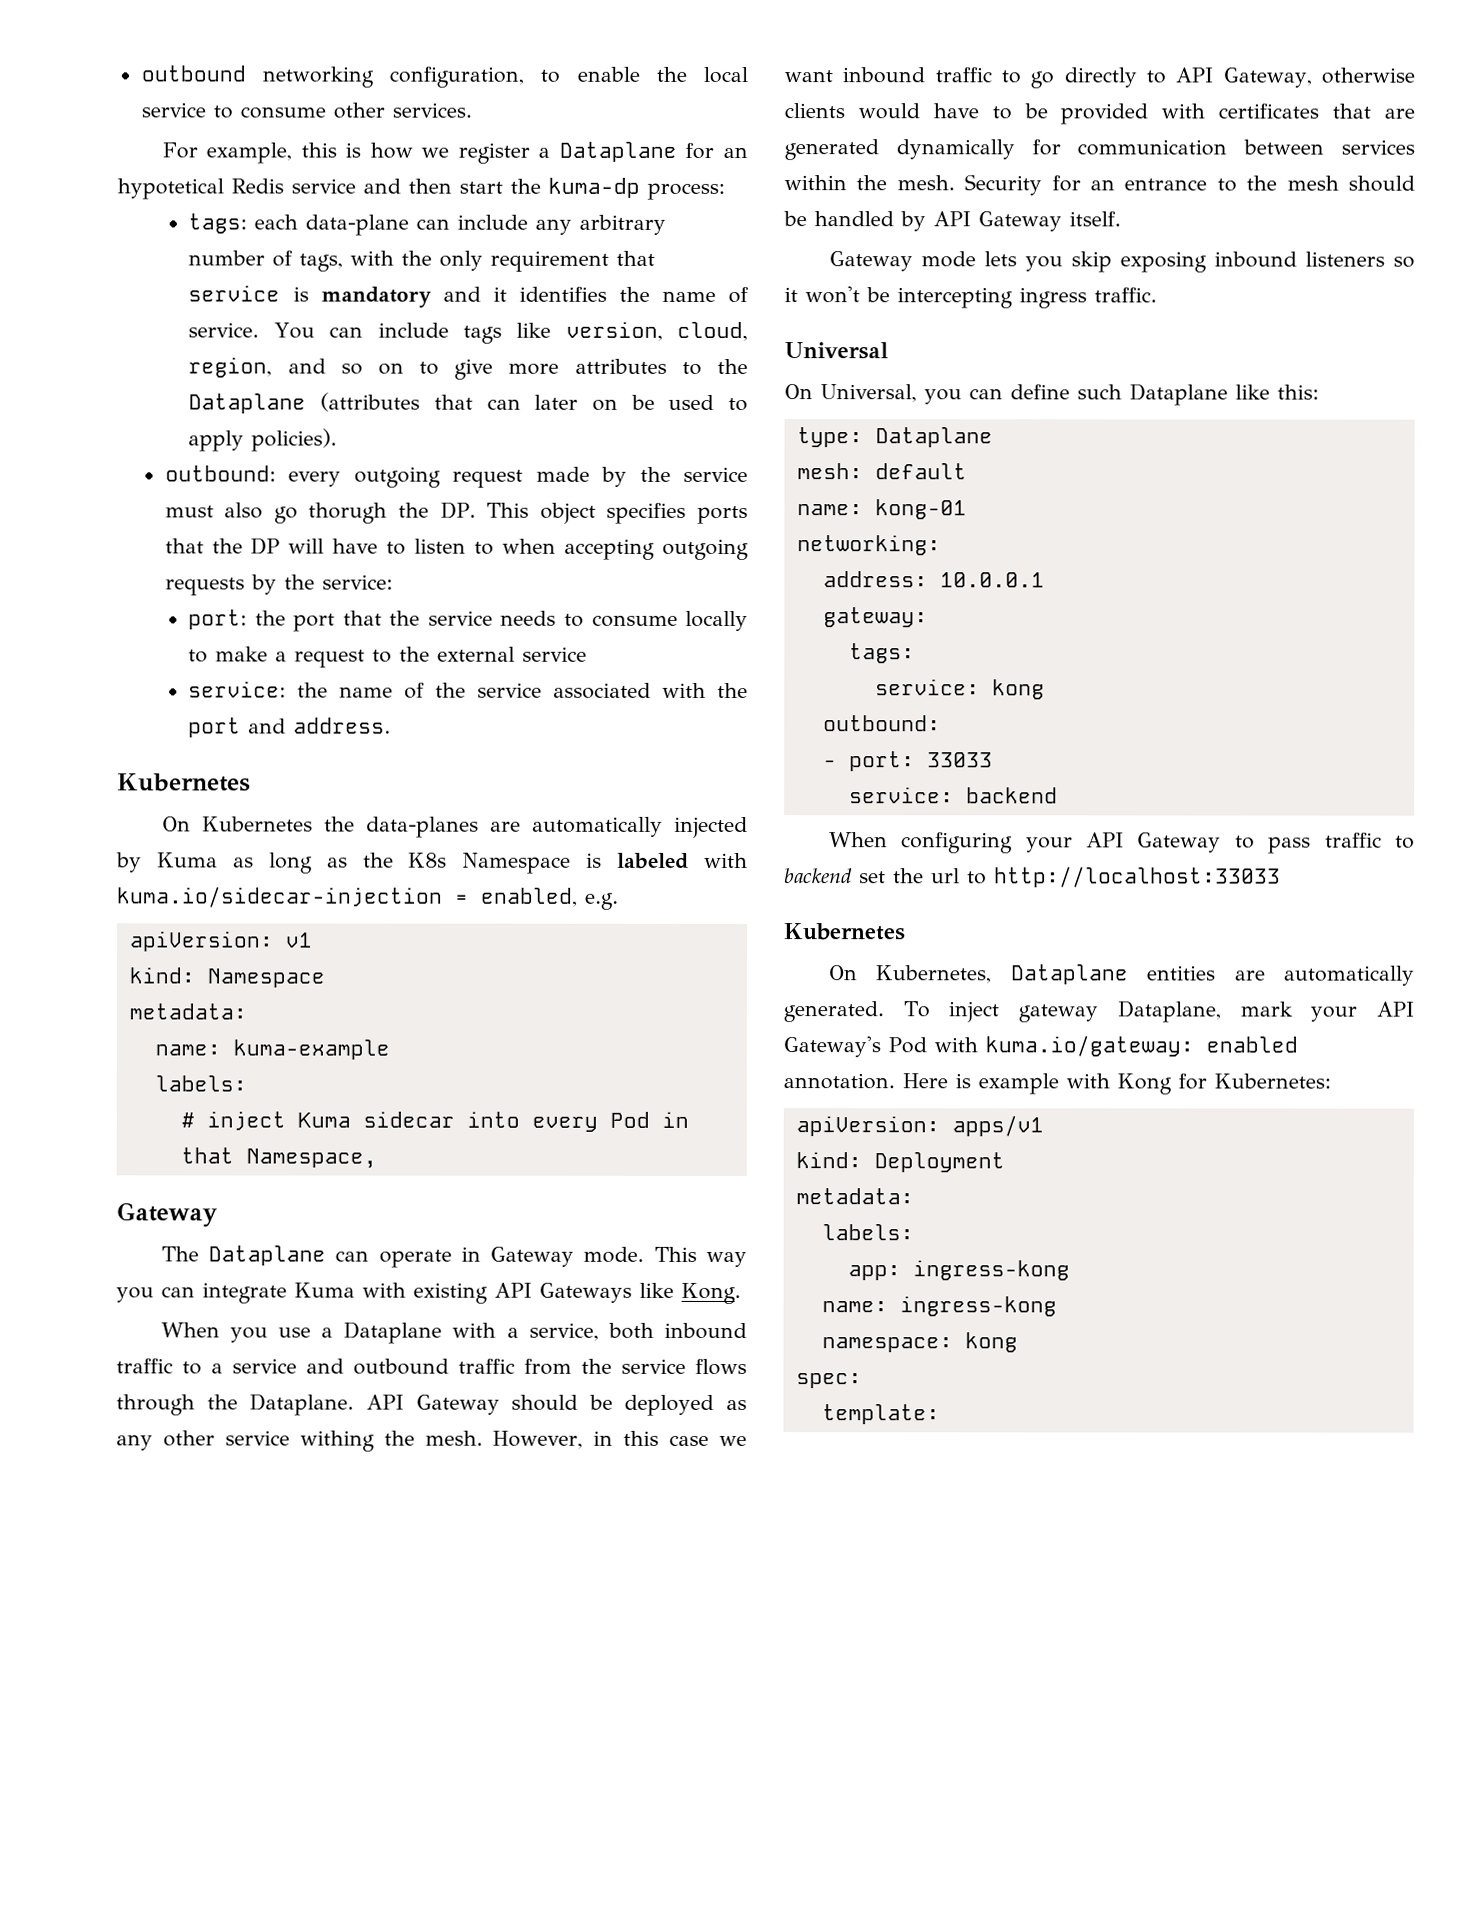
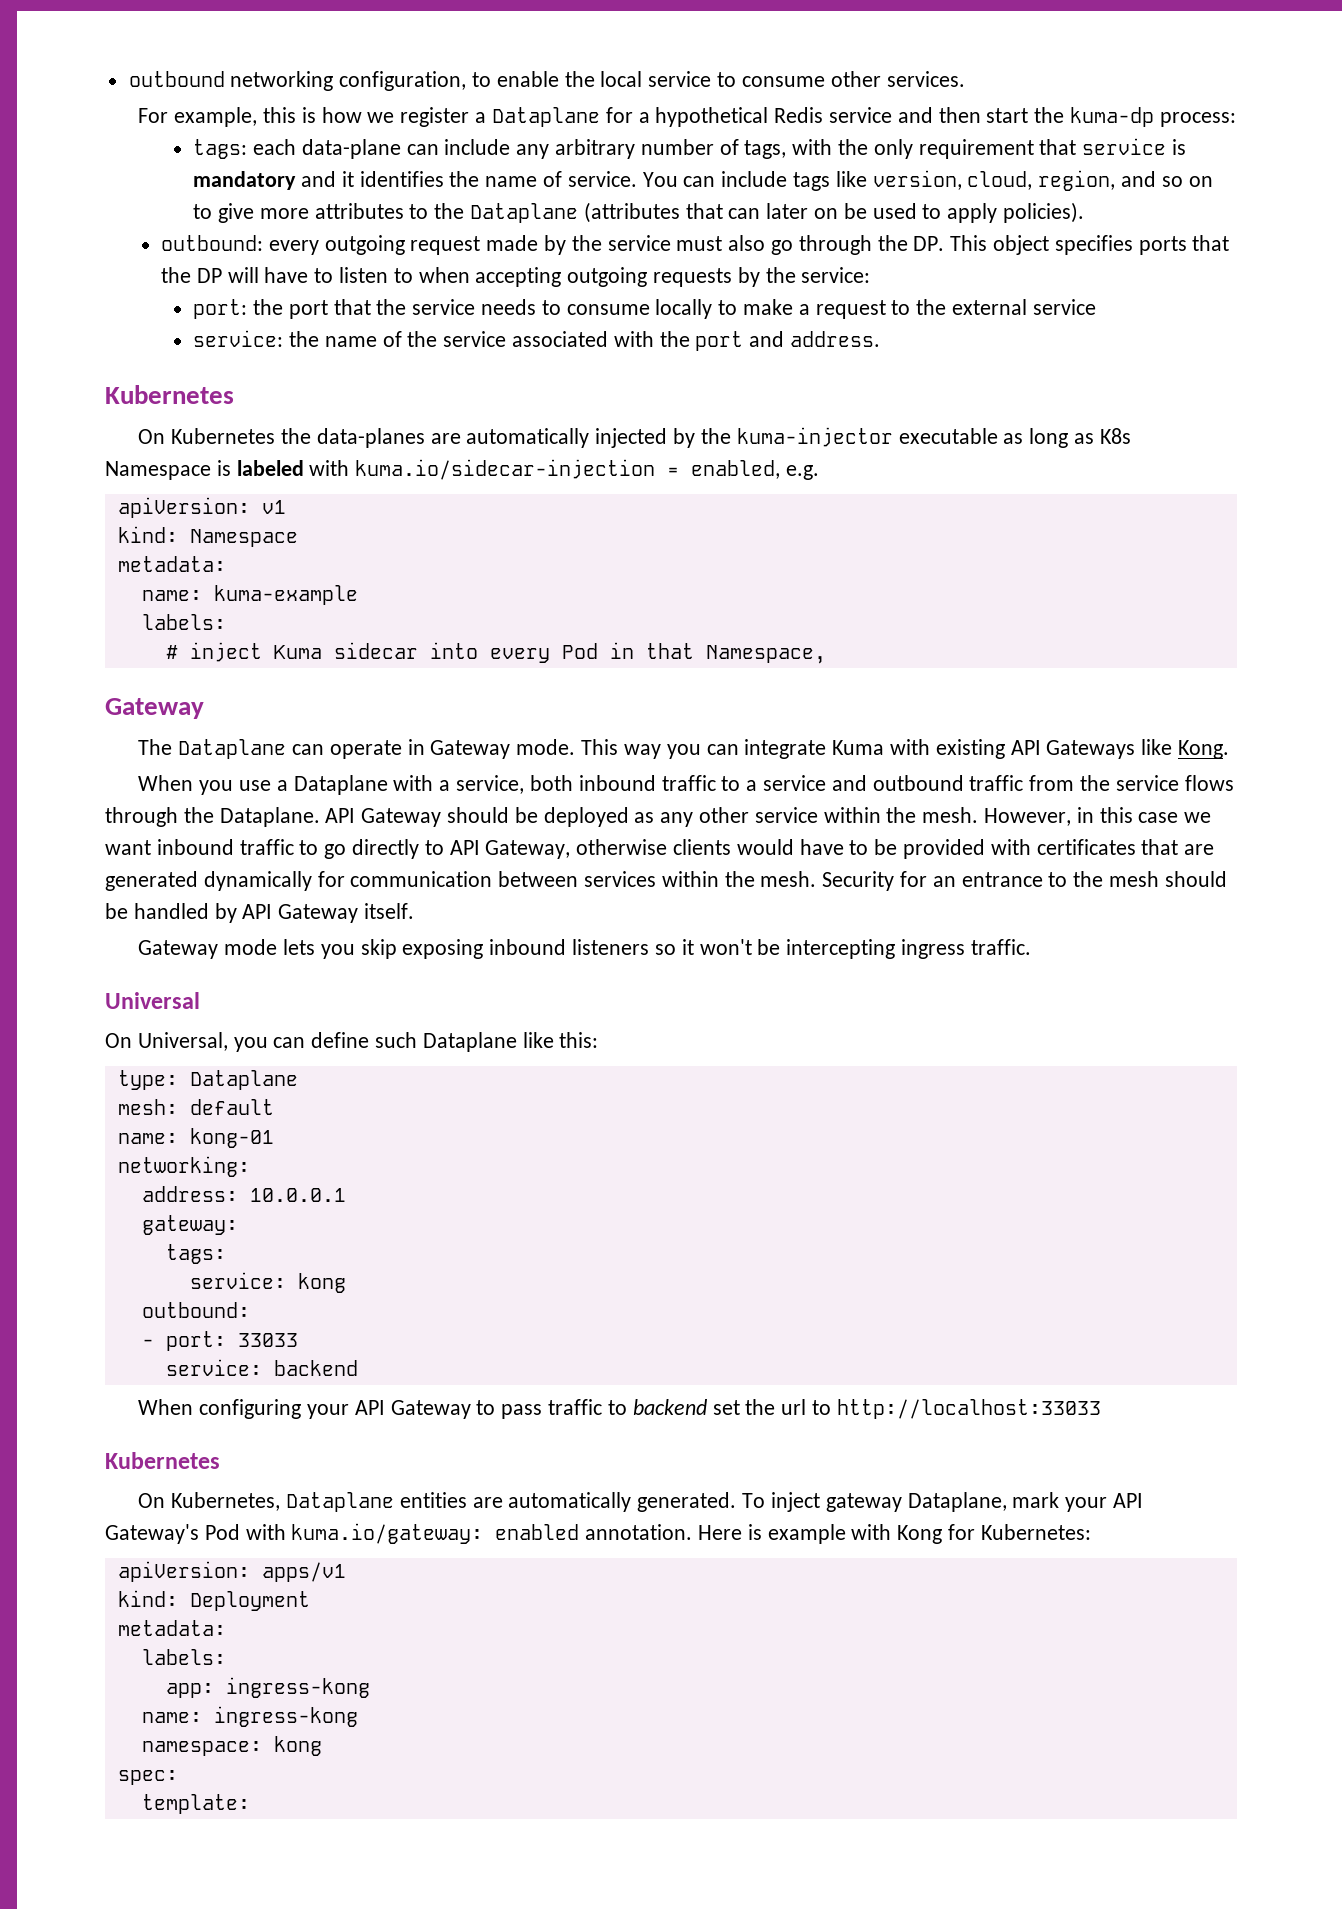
- For example, this is how we register a Dataplane for an hypotetical Redis service and then start the kuma-dp process:
+ For example, this is how we register a Dataplane for a hypothetical Redis service and then start the kuma-dp process:
- outbound: every outgoing request made by the service must also go thorugh the DP. This object specifies ports that the DP will have to listen to when accepting outgoing requests by the service:
+ outbound: every outgoing request made by the service must also go through the DP. This object specifies ports that the DP will have to listen to when accepting outgoing requests by the service:
- On Kubernetes the data-planes are automatically injected by Kuma as long as the K8s Namespace is labeled with kuma.io/sidecar-injection = enabled, e.g.
+ On Kubernetes the data-planes are automatically injected by the kuma-injector executable as long as K8s Namespace is labeled with kuma.io/sidecar-injection = enabled, e.g.
- API Gateway should be deployed as any other service withing the mesh.
+ API Gateway should be deployed as any other service within the mesh.

